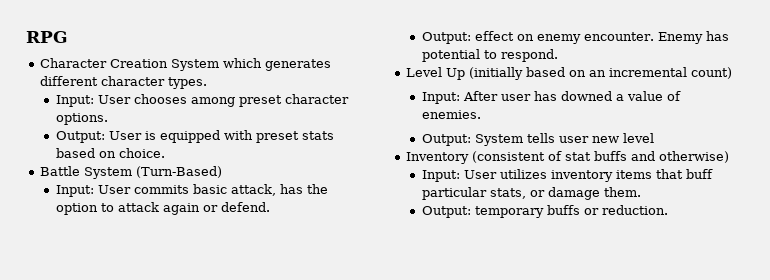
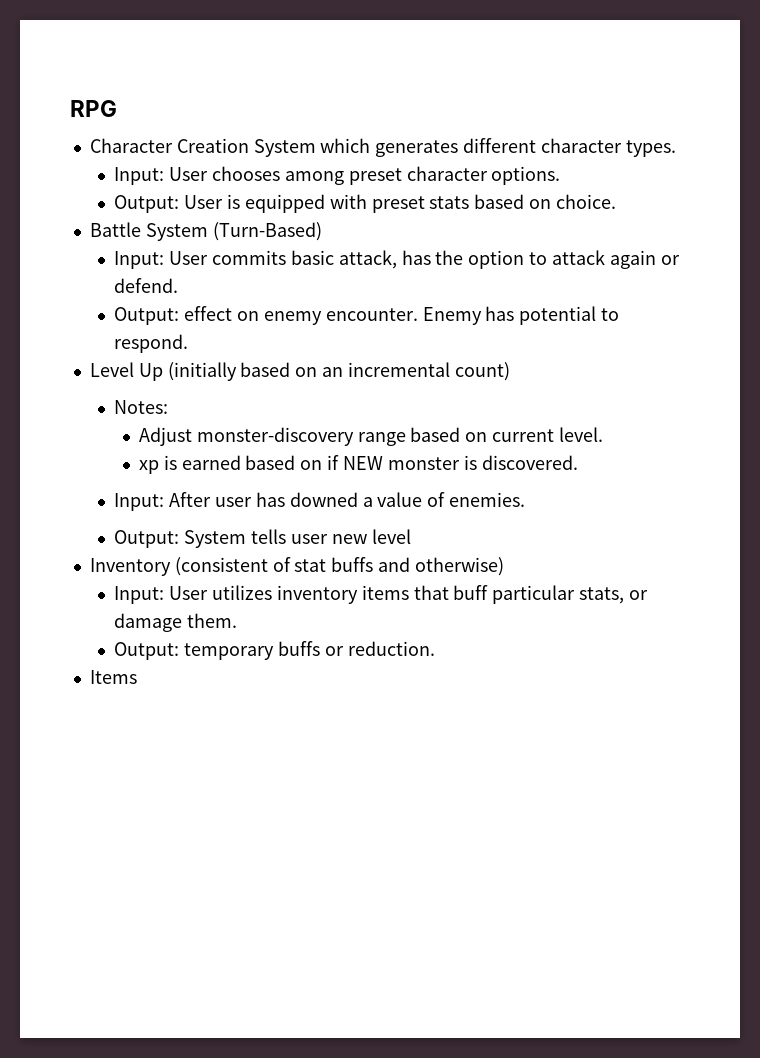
+ Notes:
+ Adjust monster-discovery range based on current level.
+ xp is earned based on if NEW monster is discovered.
+ Items

